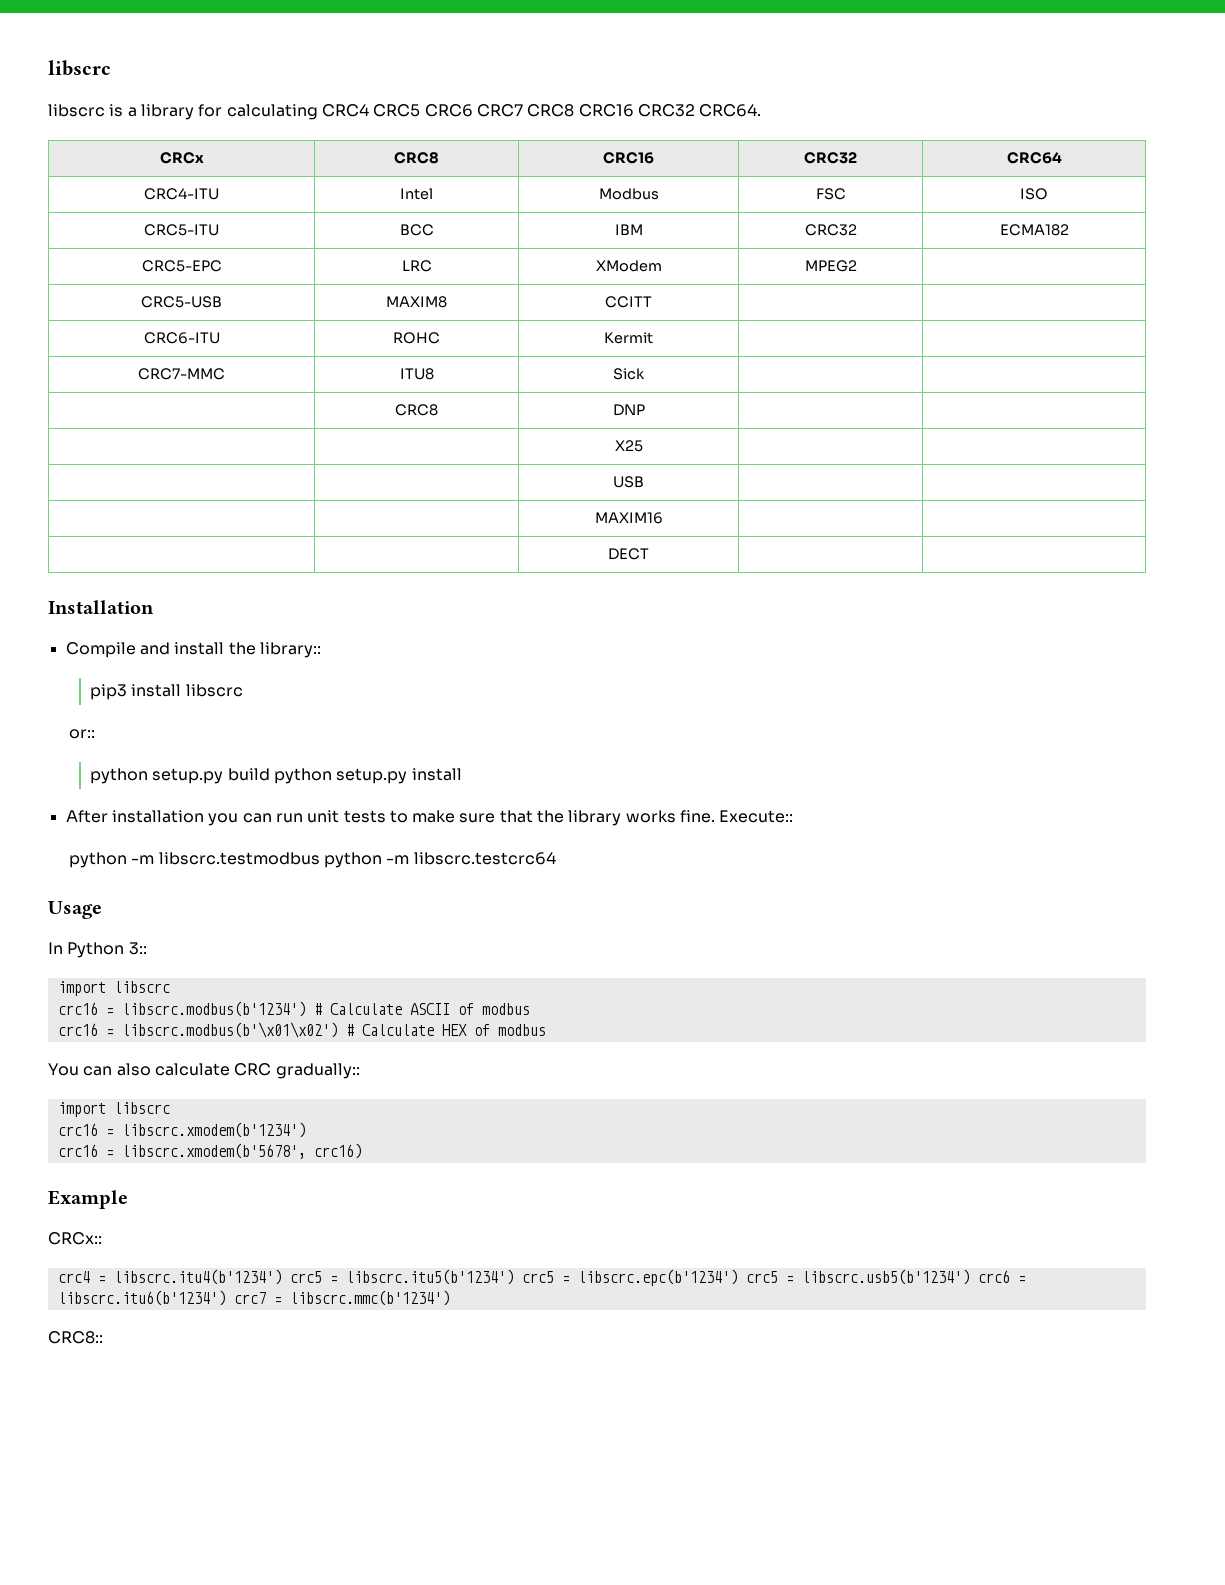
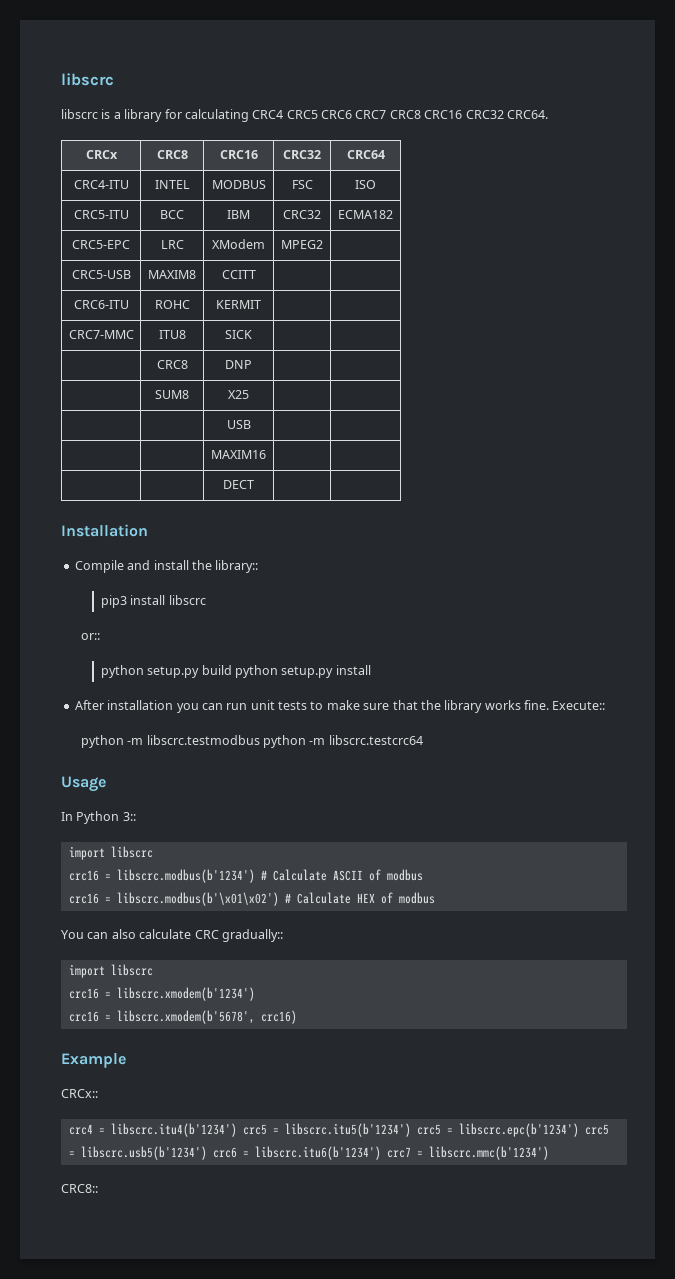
- CRC4-ITU | Intel | Modbus | FSC | ISO
+ CRC4-ITU | INTEL | MODBUS | FSC | ISO
- CRC6-ITU | ROHC | Kermit | |
+ CRC6-ITU | ROHC | KERMIT | |
- CRC7-MMC | ITU8 | Sick | |
+ CRC7-MMC | ITU8 | SICK | |
- | | X25 | |
+ | SUM8 | X25 | |

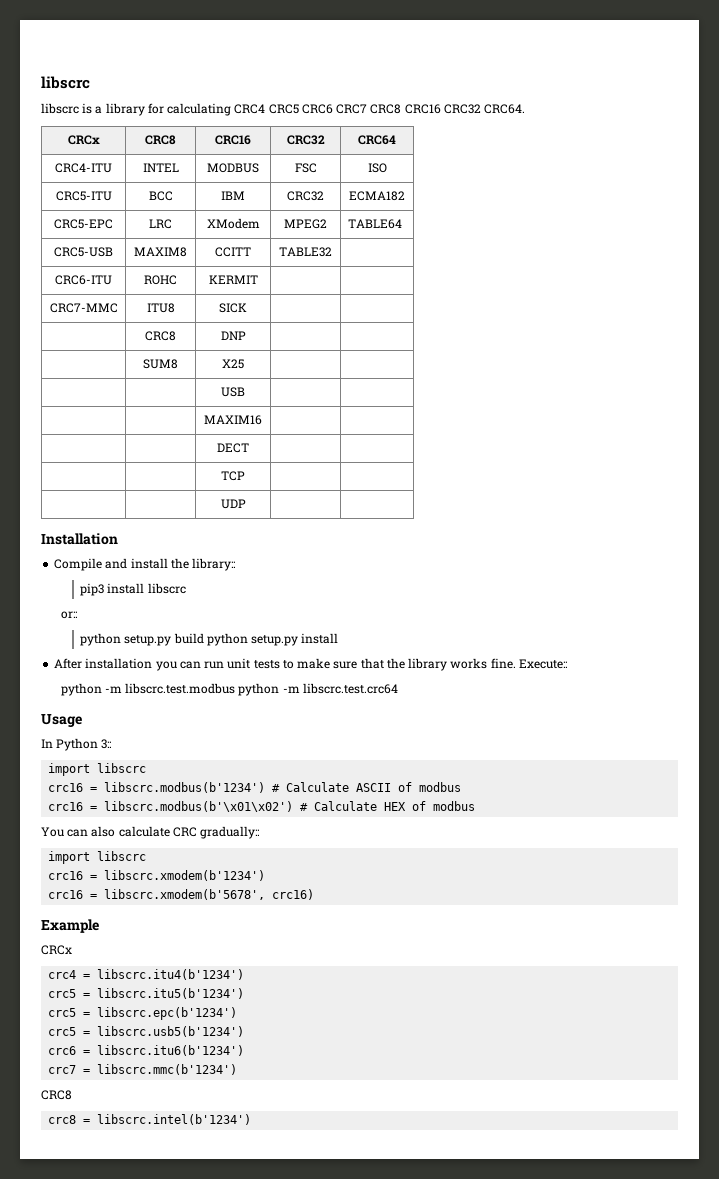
- CRC5-EPC | LRC | XModem | MPEG2 |
+ CRC5-EPC | LRC | XModem | MPEG2 | TABLE64
- CRC5-USB | MAXIM8 | CCITT | |
+ CRC5-USB | MAXIM8 | CCITT | TABLE32 |
+ | | TCP | |
+ | | UDP | |
- python -m libscrc.testmodbus python -m libscrc.testcrc64
+ python -m libscrc.test.modbus python -m libscrc.test.crc64
  Example
- CRCx::
+ CRCx
- crc4 = libscrc.itu4(b'1234') crc5 = libscrc.itu5(b'1234') crc5 = libscrc.epc(b'1234') crc5 = libscrc.usb5(b'1234') crc6 = libscrc.itu6(b'1234') crc7 = libscrc.mmc(b'1234')
- CRC8::
+ crc4 = libscrc.itu4(b'1234')
+ crc5 = libscrc.itu5(b'1234')
+ crc5 = libscrc.epc(b'1234')
+ crc5 = libscrc.usb5(b'1234')
+ crc6 = libscrc.itu6(b'1234')
+ crc7 = libscrc.mmc(b'1234')
+ CRC8
+ crc8 = libscrc.intel(b'1234')

